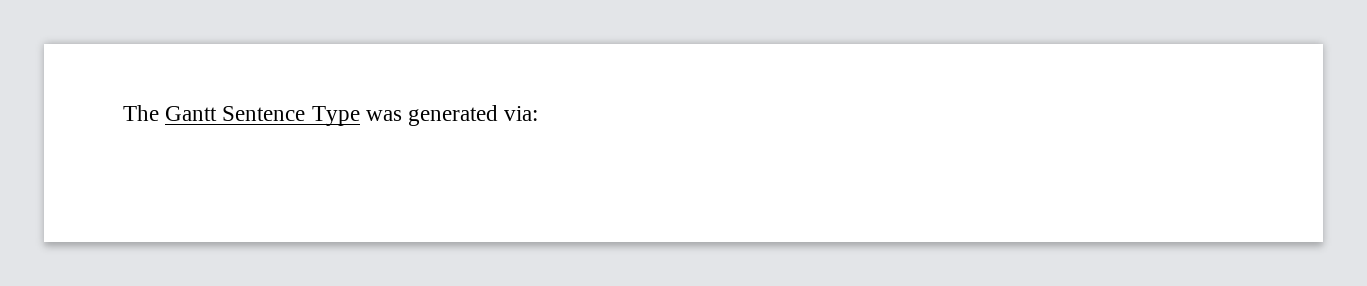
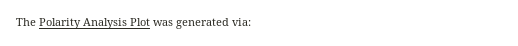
- The Gantt Sentence Type was generated via:
+ The Polarity Analysis Plot was generated via:

